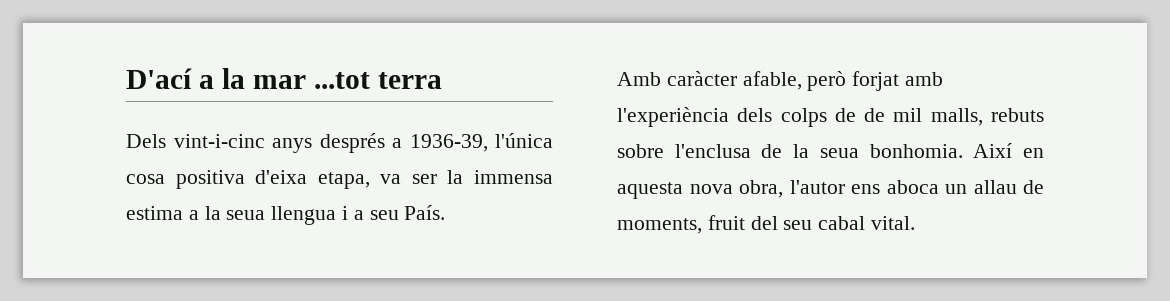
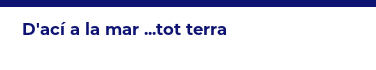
- Dels vint-i-cinc anys després a 1936-39, l'única cosa positiva d'eixa etapa, va ser la immensa estima a la seua llengua i a seu País.
- Amb caràcter afable, però forjat amb l'experiència dels colps de de mil malls, rebuts sobre l'enclusa de la seua bonhomia. Així en aquesta nova obra, l'autor ens aboca un allau de moments, fruit del seu cabal vital.

